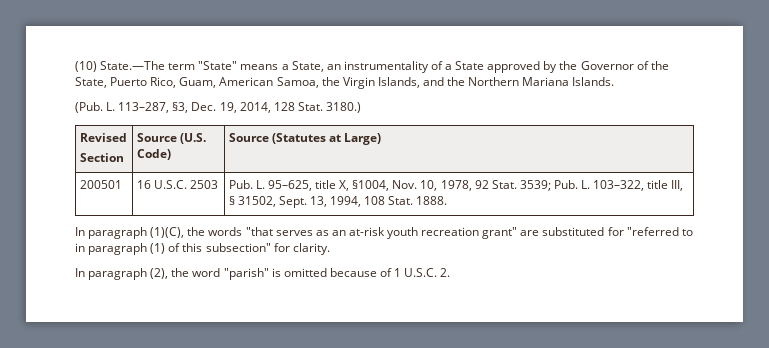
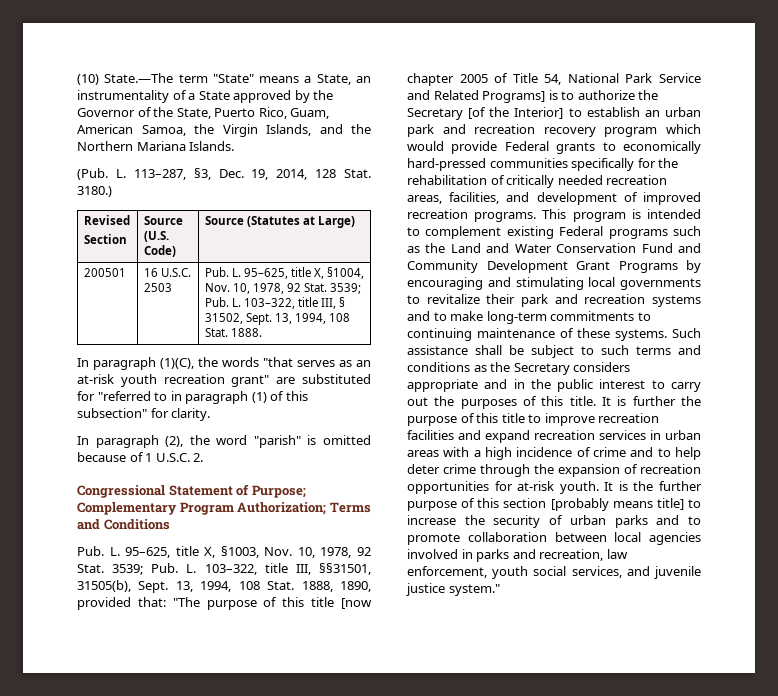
+ Congressional Statement of Purpose; Complementary Program Authorization; Terms and Conditions
+ Pub. L. 95–625, title X, §1003, Nov. 10, 1978, 92 Stat. 3539; Pub. L. 103–322, title III, §§31501, 31505(b), Sept. 13, 1994, 108 Stat. 1888, 1890, provided that: "The purpose of this title [now chapter 2005 of Title 54, National Park Service and Related Programs] is to authorize the Secretary [of the Interior] to establish an urban park and recreation recovery program which would provide Federal grants to economically hard-pressed communities specifically for the rehabilitation of critically needed recreation areas, facilities, and development of improved recreation programs. This program is intended to complement existing Federal programs such as the Land and Water Conservation Fund and Community Development Grant Programs by encouraging and stimulating local governments to revitalize their park and recreation systems and to make long-term commitments to continuing maintenance of these systems. Such assistance shall be subject to such terms and conditions as the Secretary considers appropriate and in the public interest to carry out the purposes of this title. It is further the purpose of this title to improve recreation facilities and expand recreation services in urban areas with a high incidence of crime and to help deter crime through the expansion of recreation opportunities for at-risk youth. It is the further purpose of this section [probably means title] to increase the security of urban parks and to promote collaboration between local agencies involved in parks and recreation, law enforcement, youth social services, and juvenile justice system."

